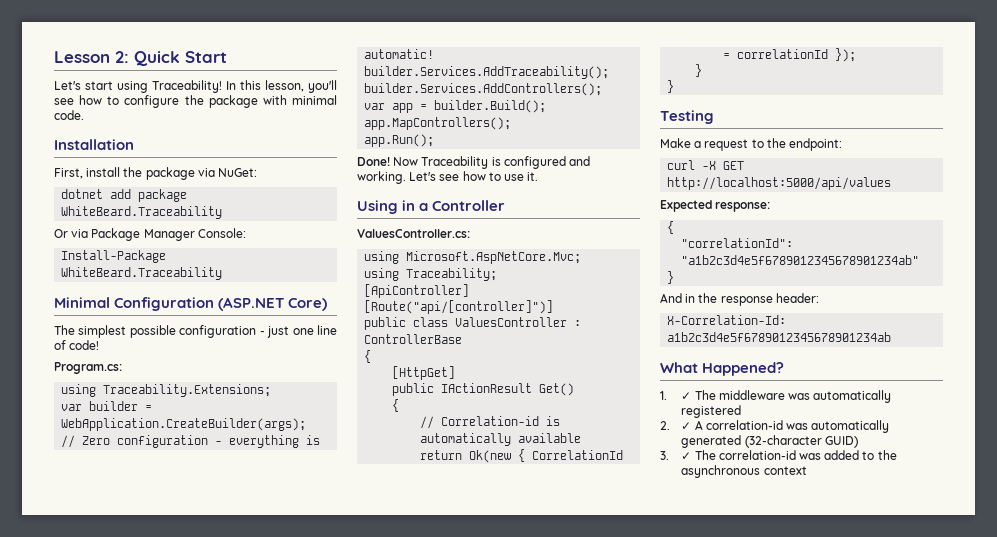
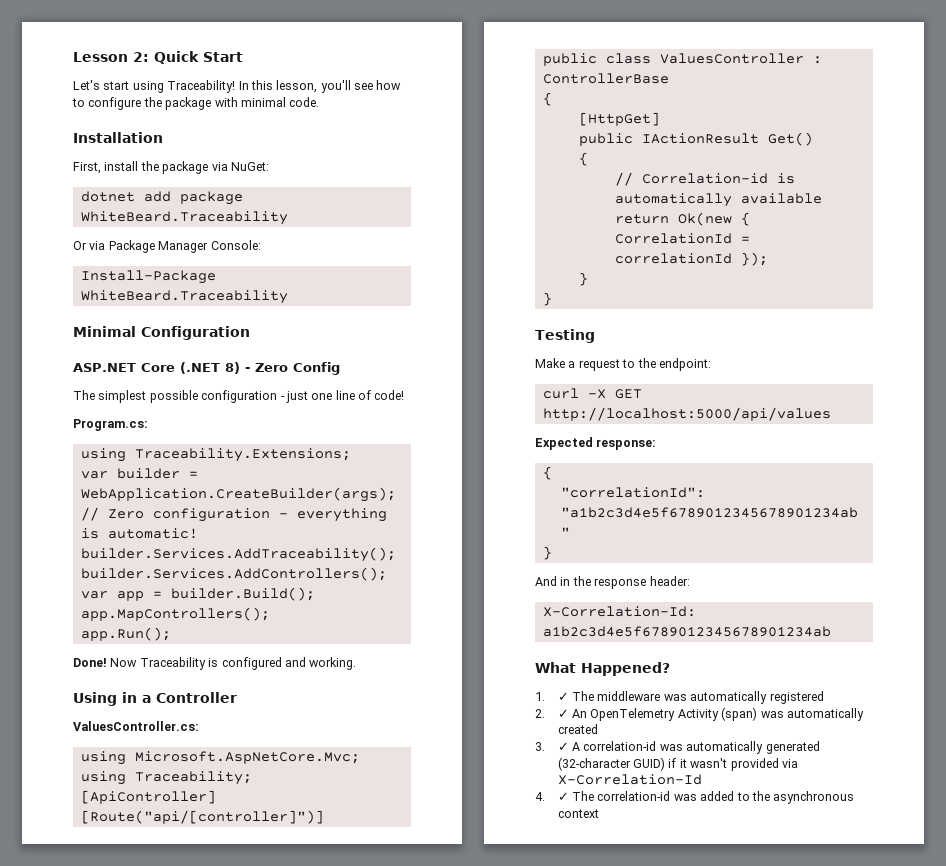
- Minimal Configuration (ASP.NET Core)
+ Minimal Configuration
+ ASP.NET Core (.NET 8) - Zero Config
- Let's see how to use it.
- 2. ✓ A correlation-id was automatically generated (32-character GUID)
- 3. ✓ The correlation-id was added to the asynchronous context
+ 2. ✓ An OpenTelemetry Activity (span) was automatically created
+ 3. ✓ A correlation-id was automatically generated (32-character GUID) if it wasn't provided via X-Correlation-Id
+ 4. ✓ The correlation-id was added to the asynchronous context

